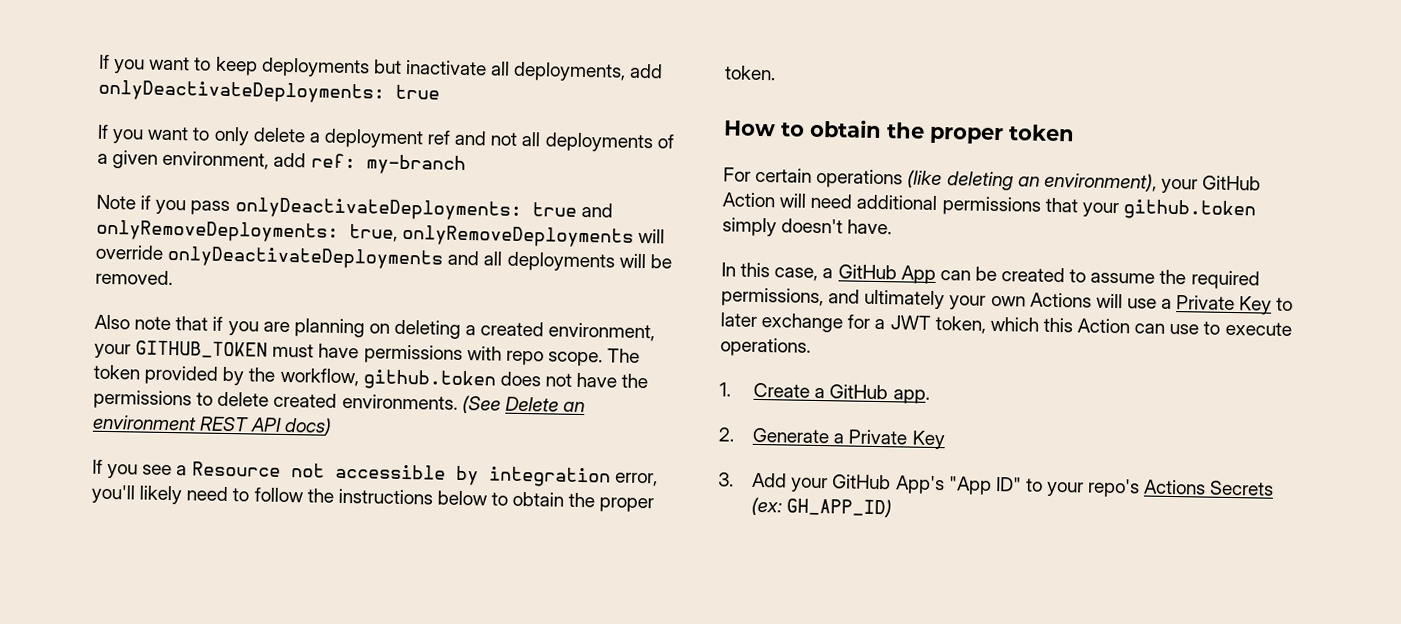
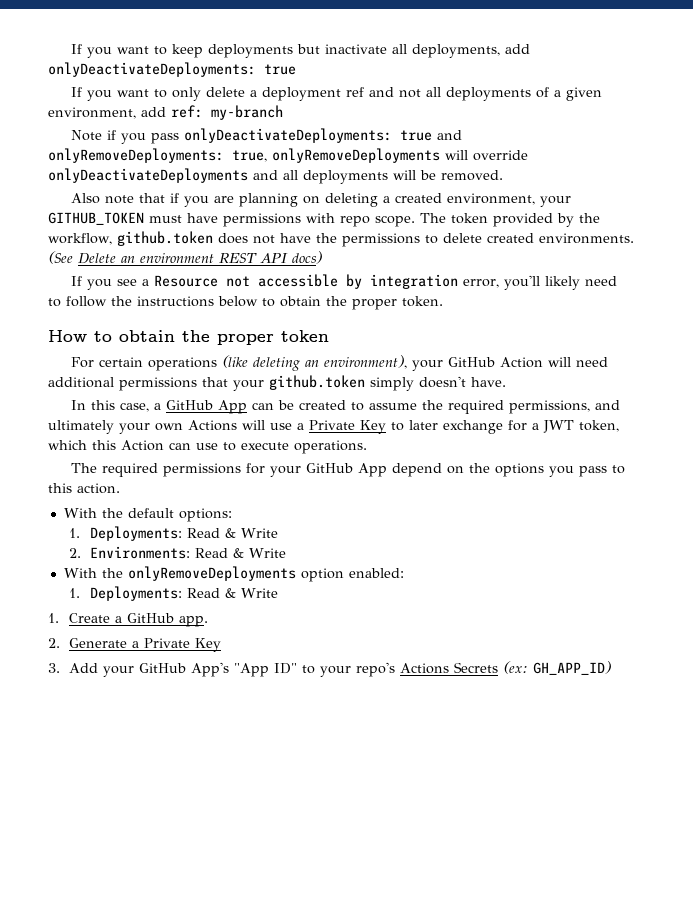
+ The required permissions for your GitHub App depend on the options you pass to this action.
+ With the default options:
+ 1. Deployments: Read & Write
+ 2. Environments: Read & Write
+ With the onlyRemoveDeployments option enabled:
+ 1. Deployments: Read & Write

